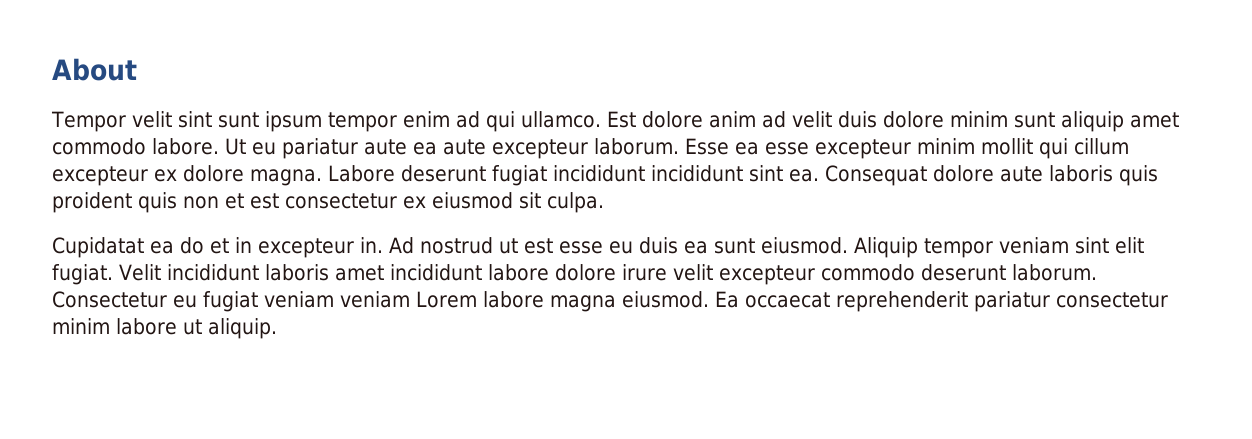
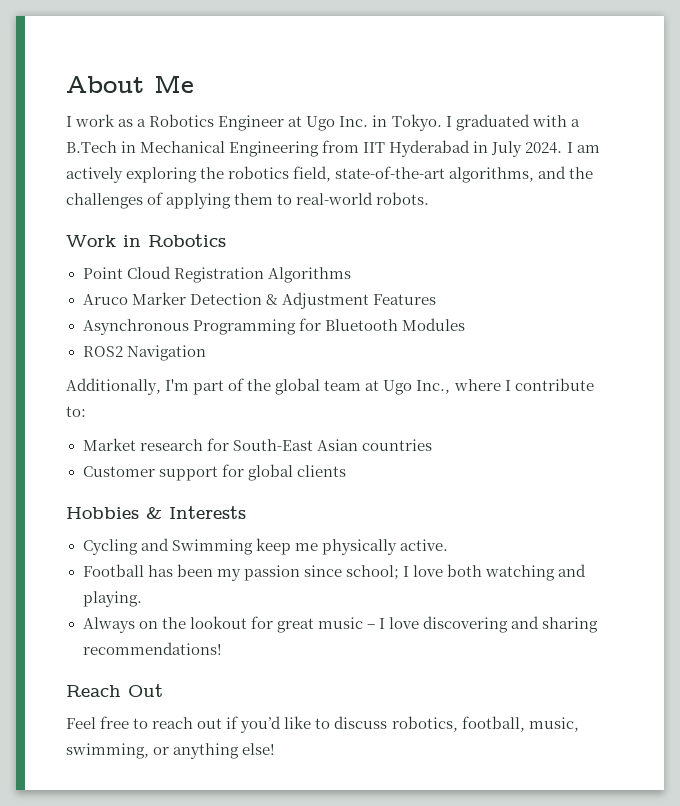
- About
- Tempor velit sint sunt ipsum tempor enim ad qui ullamco. Est dolore anim ad velit duis dolore minim sunt aliquip amet commodo labore. Ut eu pariatur aute ea aute excepteur laborum. Esse ea esse excepteur minim mollit qui cillum excepteur ex dolore magna. Labore deserunt fugiat incididunt incididunt sint ea. Consequat dolore aute laboris quis proident quis non et est consectetur ex eiusmod sit culpa.
- Cupidatat ea do et in excepteur in. Ad nostrud ut est esse eu duis ea sunt eiusmod. Aliquip tempor veniam sint elit fugiat. Velit incididunt laboris amet incididunt labore dolore irure velit excepteur commodo deserunt laborum. Consectetur eu fugiat veniam veniam Lorem labore magna eiusmod. Ea occaecat reprehenderit pariatur consectetur minim labore ut aliquip.
+ About Me
+ I work as a Robotics Engineer at Ugo Inc. in Tokyo. I graduated with a B.Tech in Mechanical Engineering from IIT Hyderabad in July 2024. I am actively exploring the robotics field, state-of-the-art algorithms, and the challenges of applying them to real-world robots.
+ Work in Robotics
+ Point Cloud Registration Algorithms
+ Aruco Marker Detection & Adjustment Features
+ Asynchronous Programming for Bluetooth Modules
+ ROS2 Navigation
+ Additionally, I'm part of the global team at Ugo Inc., where I contribute to:
+ Market research for South-East Asian countries
+ Customer support for global clients
+ Hobbies & Interests
+ Cycling and Swimming keep me physically active.
+ Football has been my passion since school; I love both watching and playing.
+ Always on the lookout for great music – I love discovering and sharing recommendations!
+ Reach Out
+ Feel free to reach out if you’d like to discuss robotics, football, music, swimming, or anything else!

